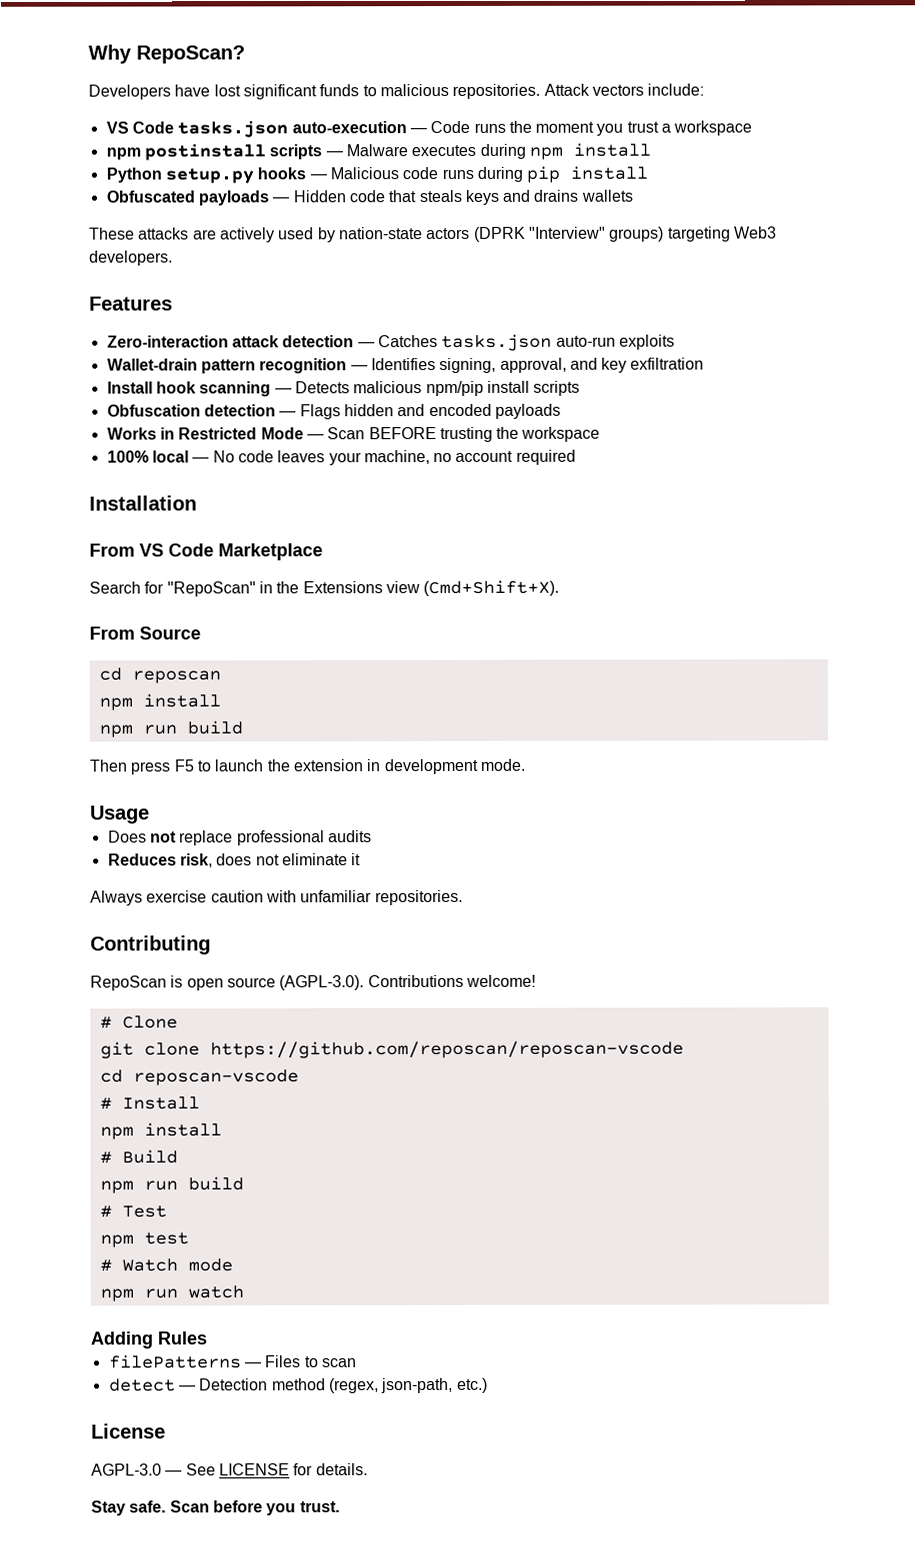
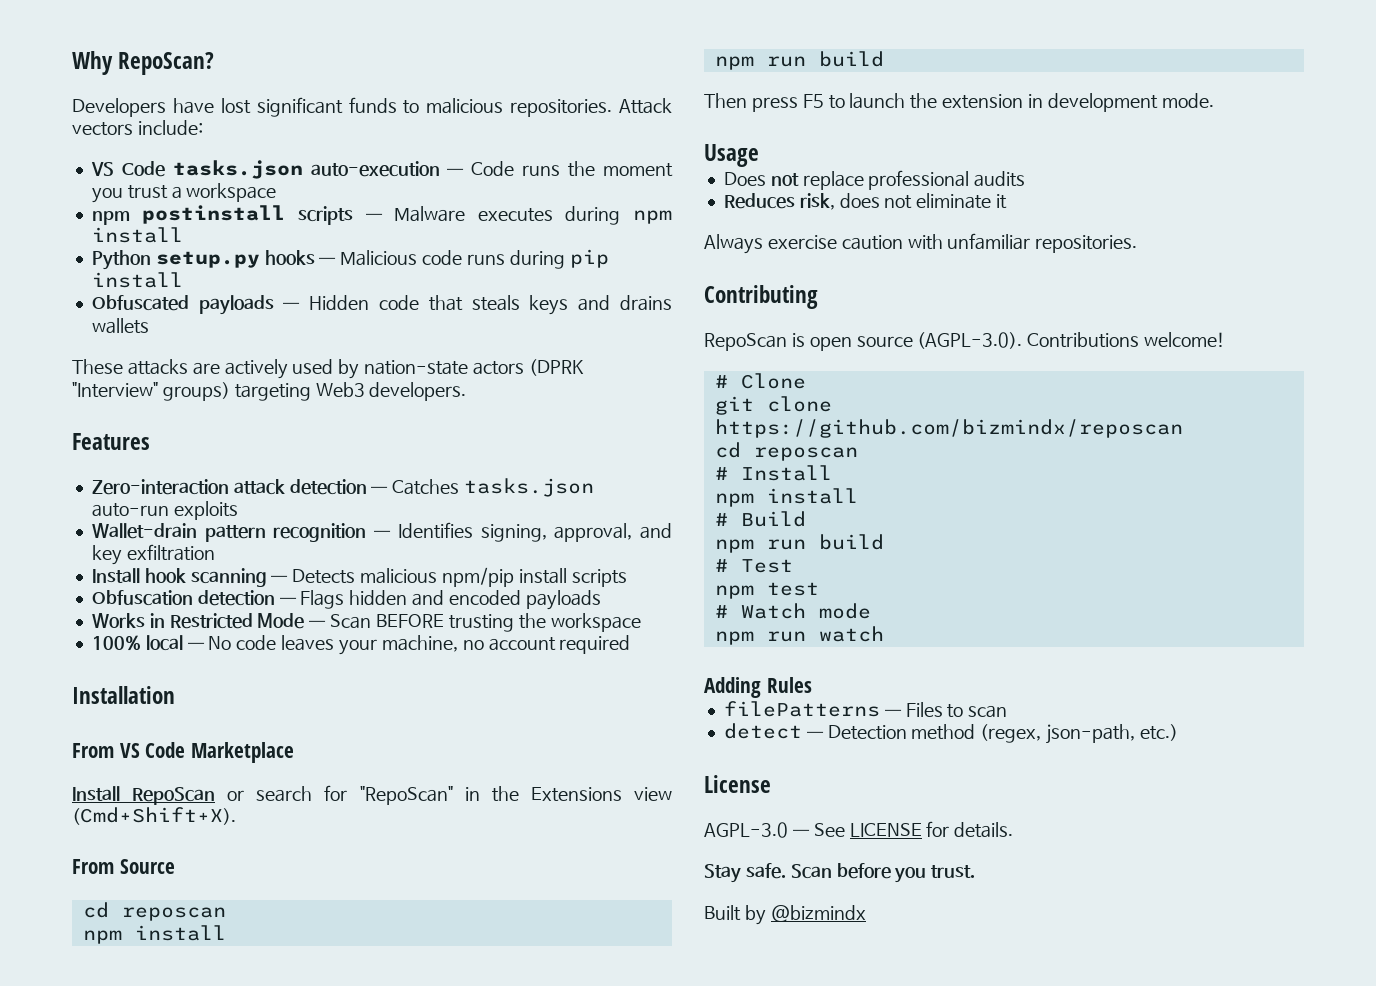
- Search for "RepoScan" in the Extensions view (Cmd+Shift+X).
+ Install RepoScan or search for "RepoScan" in the Extensions view (Cmd+Shift+X).
- git clone https://github.com/reposcan/reposcan-vscode
- cd reposcan-vscode
+ git clone https://github.com/bizmindx/reposcan
+ cd reposcan
+ Built by @bizmindx

